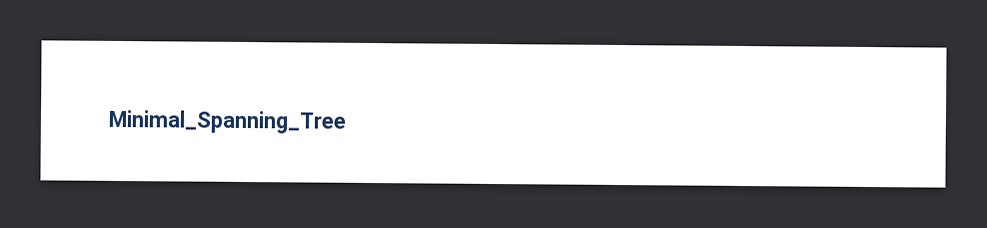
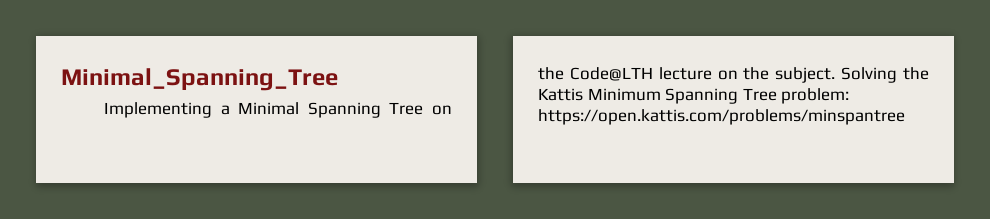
+ Implementing a Minimal Spanning Tree on the Code@LTH lecture on the subject. Solving the Kattis Minimum Spanning Tree problem: https://open.kattis.com/problems/minspantree

